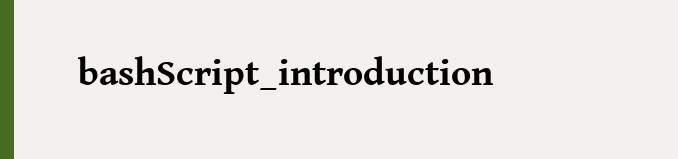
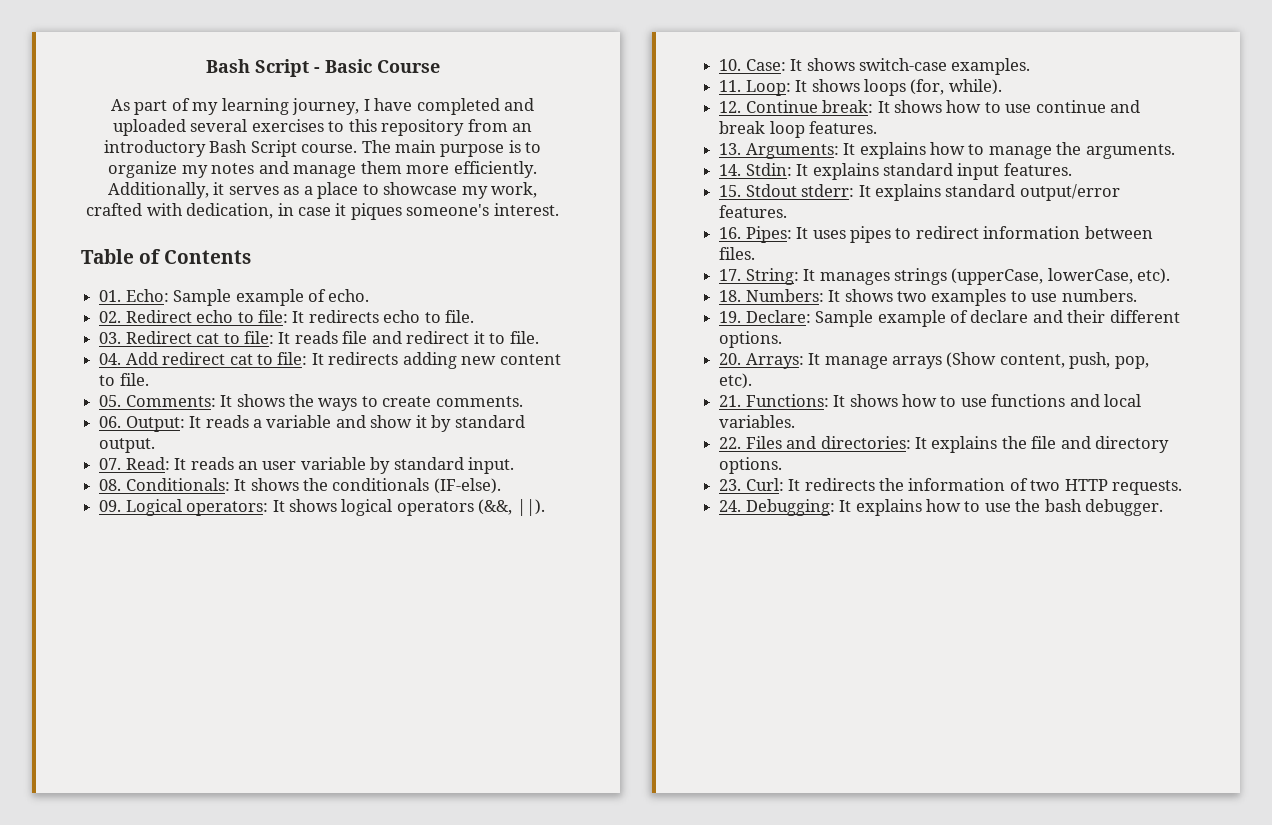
- bashScript_introduction
+ Bash Script - Basic Course
+ As part of my learning journey, I have completed and uploaded several exercises to this repository from an introductory Bash Script course. The main purpose is to organize my notes and manage them more efficiently. Additionally, it serves as a place to showcase my work, crafted with dedication, in case it piques someone's interest.
+ Table of Contents
+ 01. Echo: Sample example of echo.
+ 02. Redirect echo to file: It redirects echo to file.
+ 03. Redirect cat to file: It reads file and redirect it to file.
+ 04. Add redirect cat to file: It redirects adding new content to file.
+ 05. Comments: It shows the ways to create comments.
+ 06. Output: It reads a variable and show it by standard output.
+ 07. Read: It reads an user variable by standard input.
+ 08. Conditionals: It shows the conditionals (IF-else).
+ 09. Logical operators: It shows logical operators (&&, ||).
+ 10. Case: It shows switch-case examples.
+ 11. Loop: It shows loops (for, while).
+ 12. Continue break: It shows how to use continue and break loop features.
+ 13. Arguments: It explains how to manage the arguments.
+ 14. Stdin: It explains standard input features.
+ 15. Stdout stderr: It explains standard output/error features.
+ 16. Pipes: It uses pipes to redirect information between files.
+ 17. String: It manages strings (upperCase, lowerCase, etc).
+ 18. Numbers: It shows two examples to use numbers.
+ 19. Declare: Sample example of declare and their different options.
+ 20. Arrays: It manage arrays (Show content, push, pop, etc).
+ 21. Functions: It shows how to use functions and local variables.
+ 22. Files and directories: It explains the file and directory options.
+ 23. Curl: It redirects the information of two HTTP requests.
+ 24. Debugging: It explains how to use the bash debugger.

